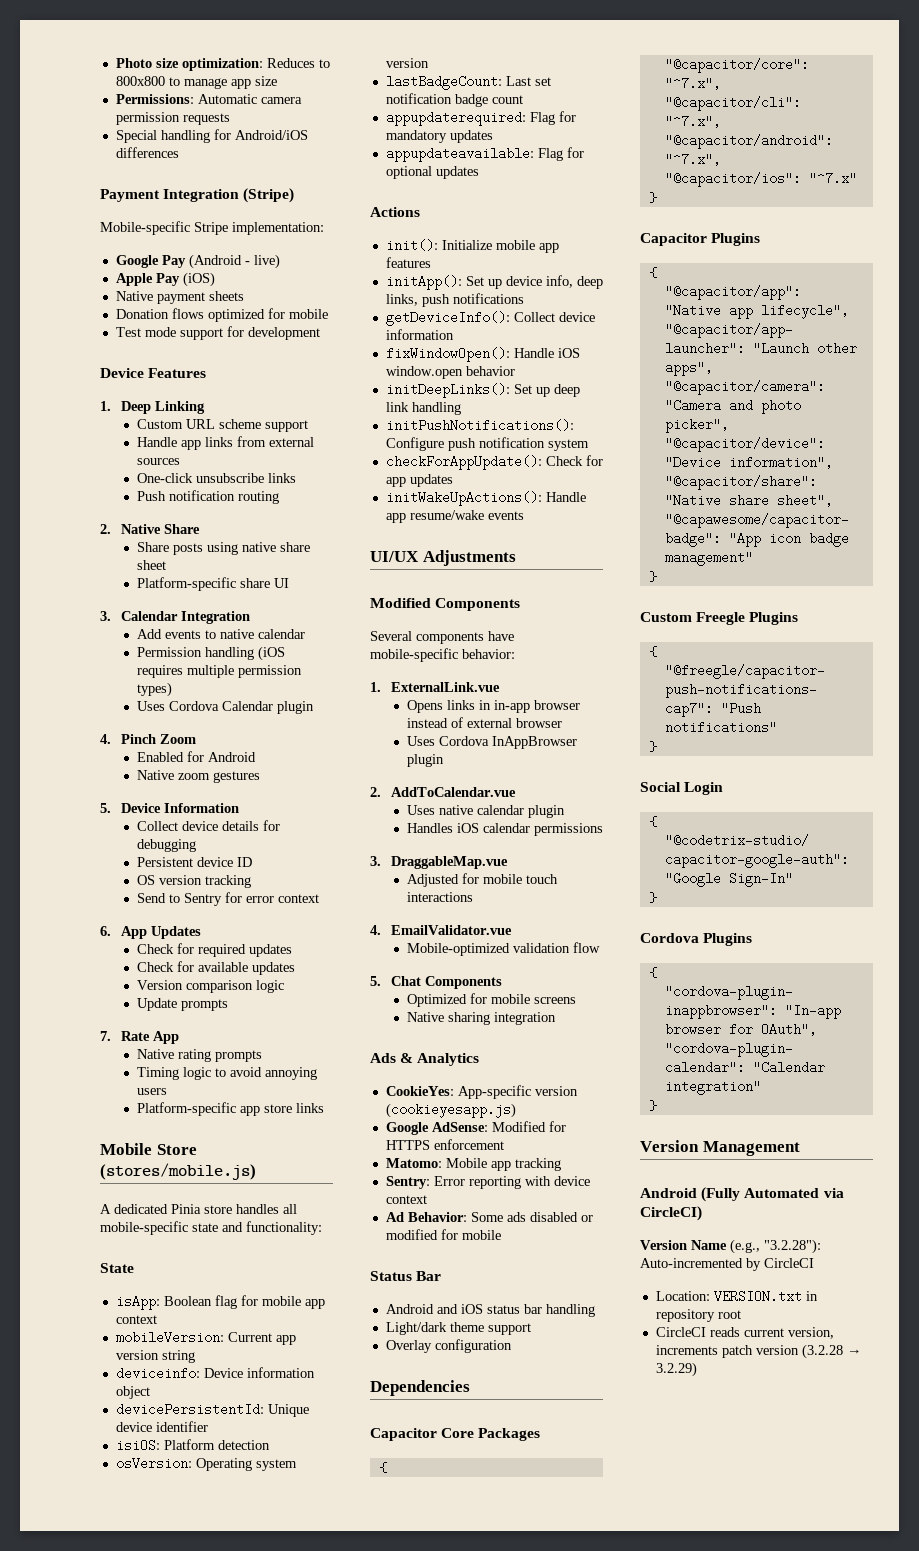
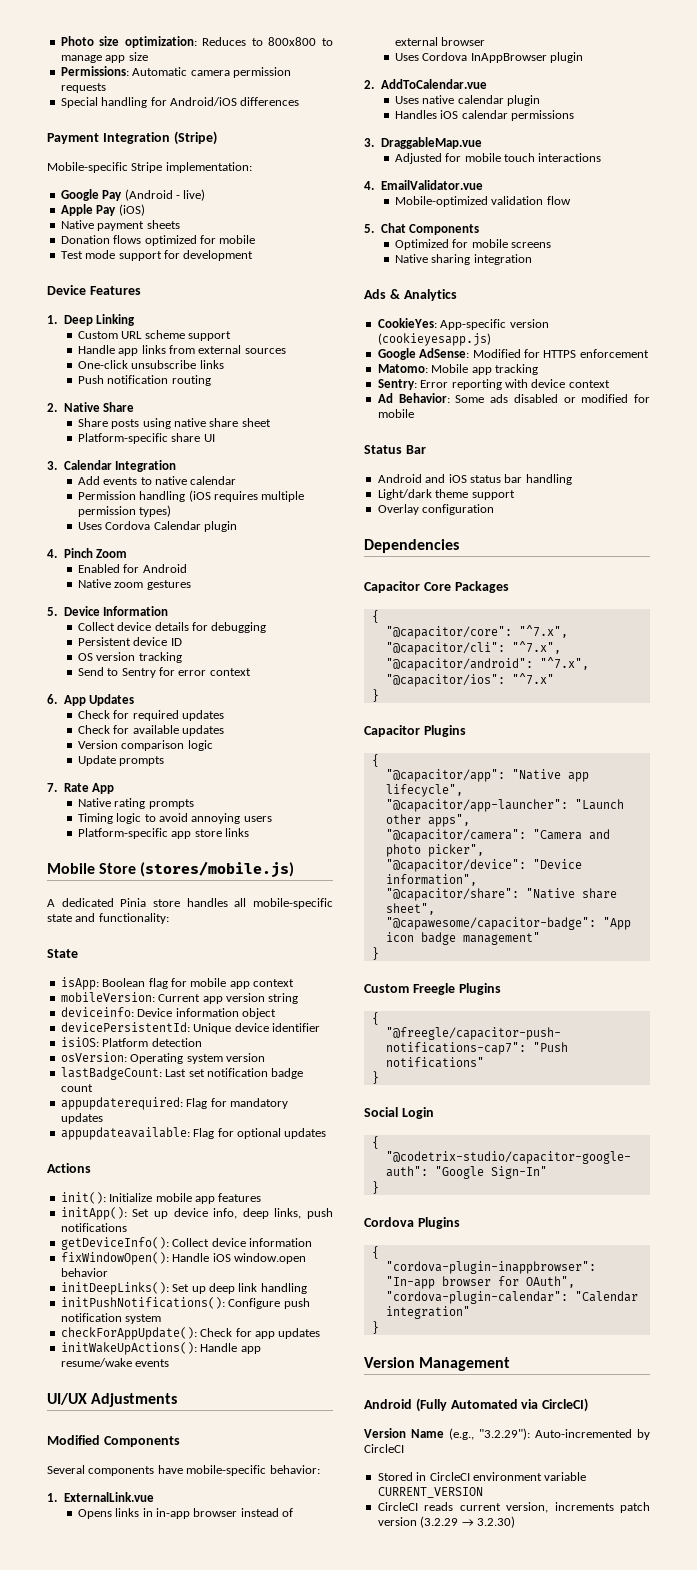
- Version Name (e.g., "3.2.28"): Auto-incremented by CircleCI
+ Version Name (e.g., "3.2.29"): Auto-incremented by CircleCI
- Location: VERSION.txt in repository root
+ Stored in CircleCI environment variable CURRENT_VERSION
- CircleCI reads current version, increments patch version (3.2.28 → 3.2.29)
+ CircleCI reads current version, increments patch version (3.2.29 → 3.2.30)

